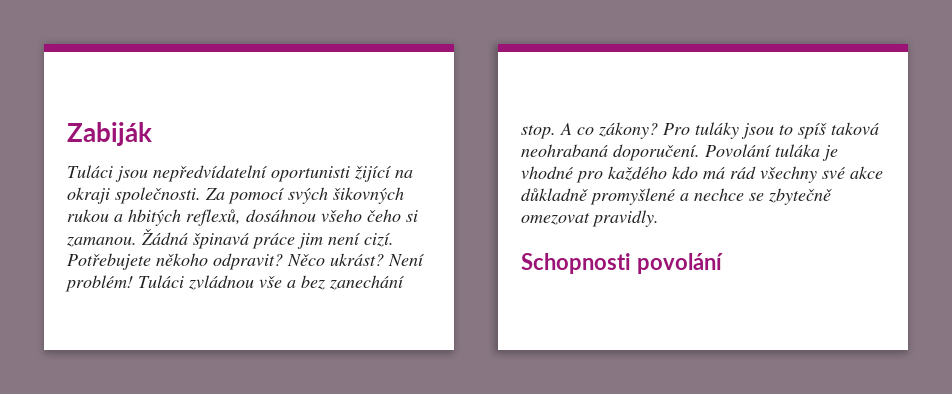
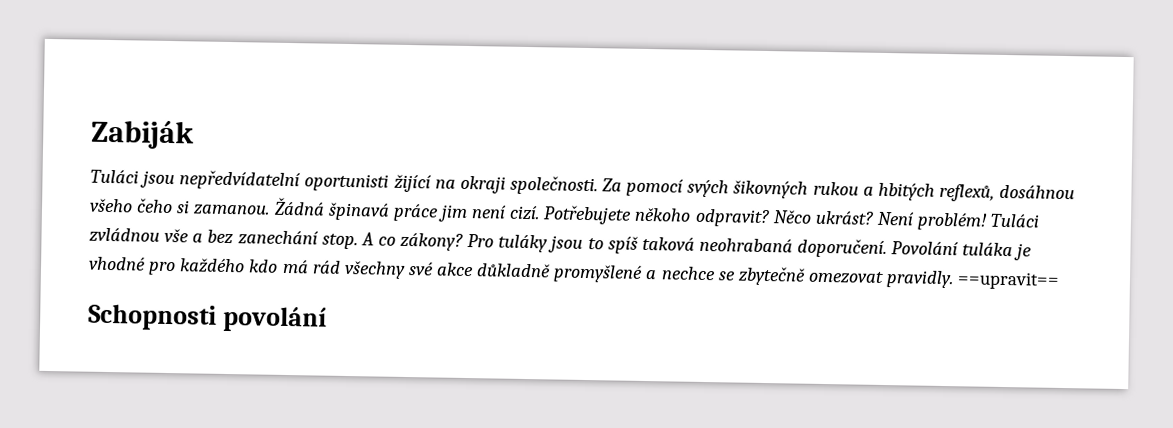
+ ==upravit==

